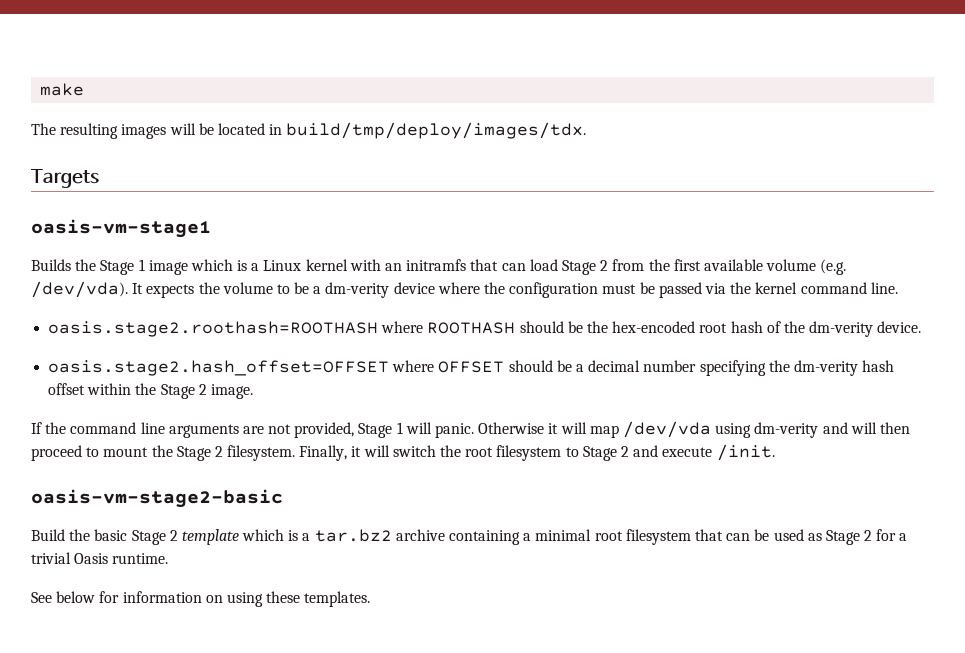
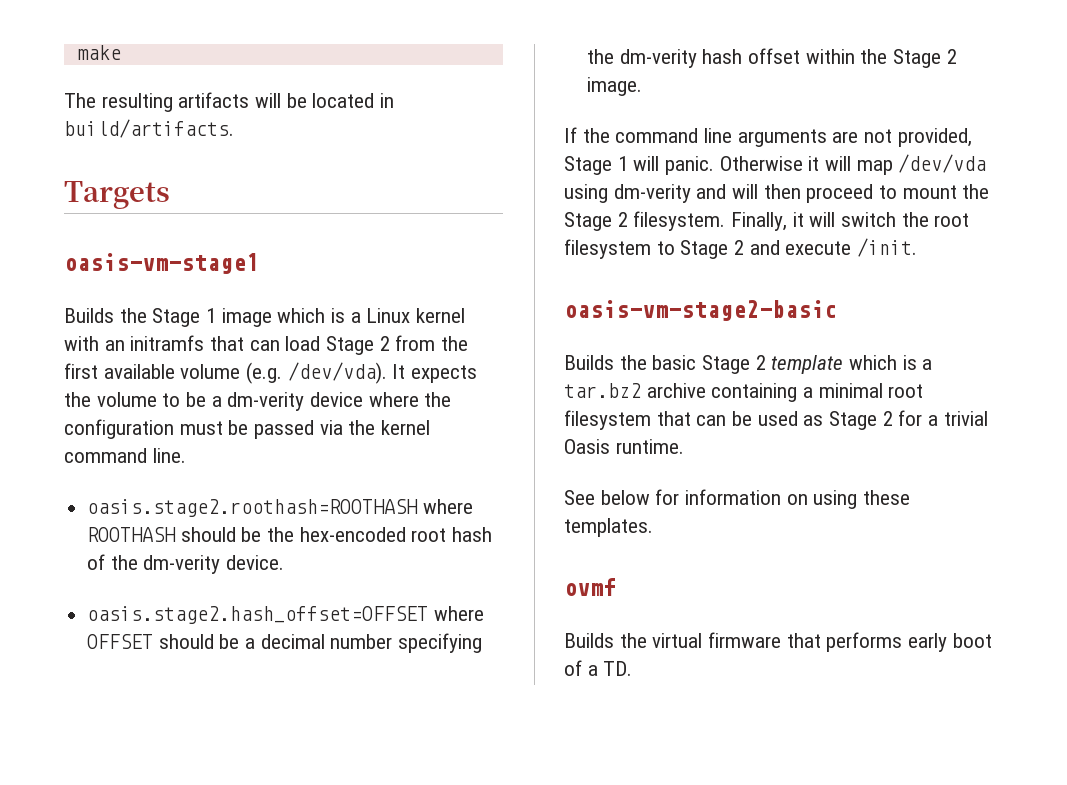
- The resulting images will be located in build/tmp/deploy/images/tdx.
+ The resulting artifacts will be located in build/artifacts.
- Build the basic Stage 2 template which is a tar.bz2 archive containing a minimal root filesystem that can be used as Stage 2 for a trivial Oasis runtime.
+ Builds the basic Stage 2 template which is a tar.bz2 archive containing a minimal root filesystem that can be used as Stage 2 for a trivial Oasis runtime.
+ ovmf
+ Builds the virtual firmware that performs early boot of a TD.

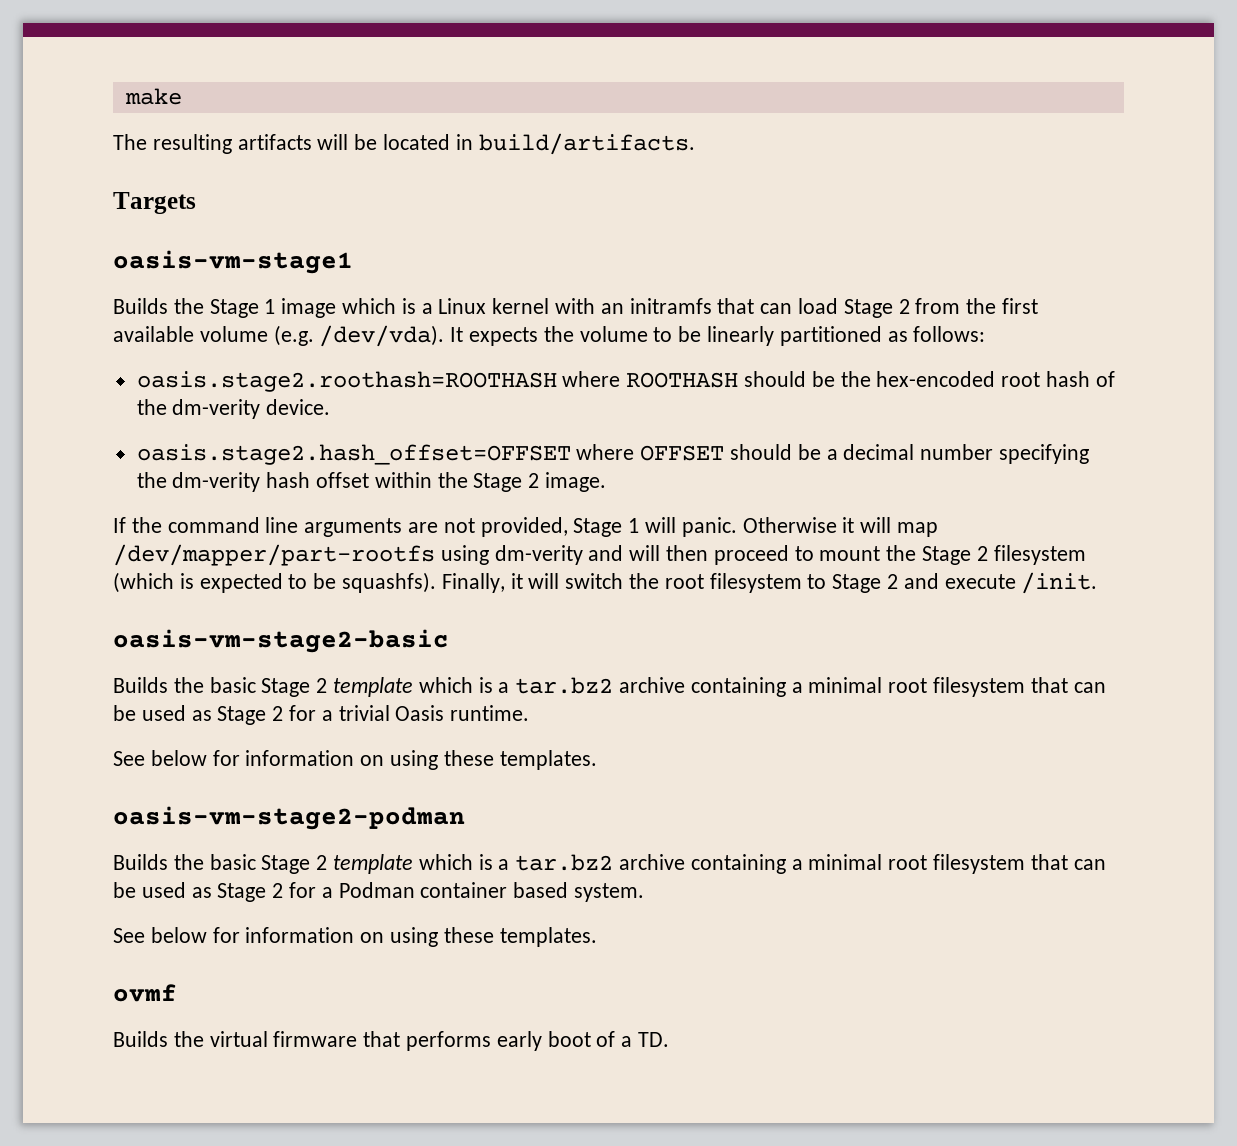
- It expects the volume to be a dm-verity device where the configuration must be passed via the kernel command line.
+ It expects the volume to be linearly partitioned as follows:
- Otherwise it will map /dev/vda using dm-verity and will then proceed to mount the Stage 2 filesystem.
+ Otherwise it will map /dev/mapper/part-rootfs using dm-verity and will then proceed to mount the Stage 2 filesystem (which is expected to be squashfs).
+ oasis-vm-stage2-podman
+ Builds the basic Stage 2 template which is a tar.bz2 archive containing a minimal root filesystem that can be used as Stage 2 for a Podman container based system.
+ See below for information on using these templates.

